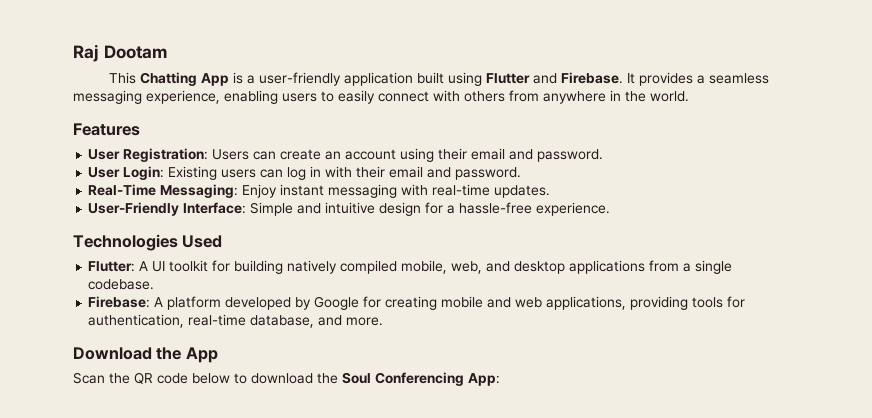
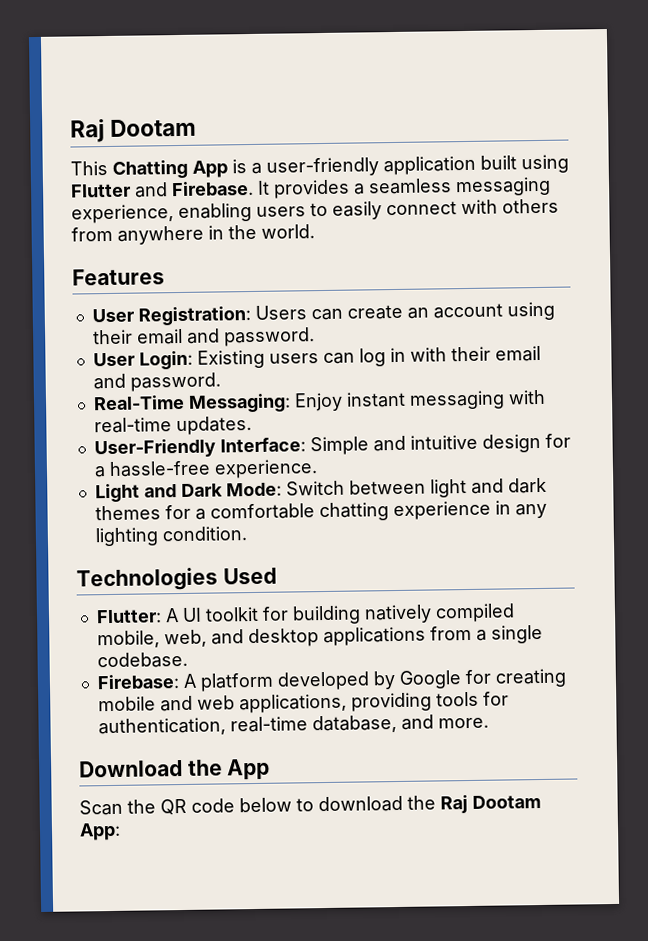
+ Light and Dark Mode: Switch between light and dark themes for a comfortable chatting experience in any lighting condition.
- Scan the QR code below to download the Soul Conferencing App:
+ Scan the QR code below to download the Raj Dootam App:

